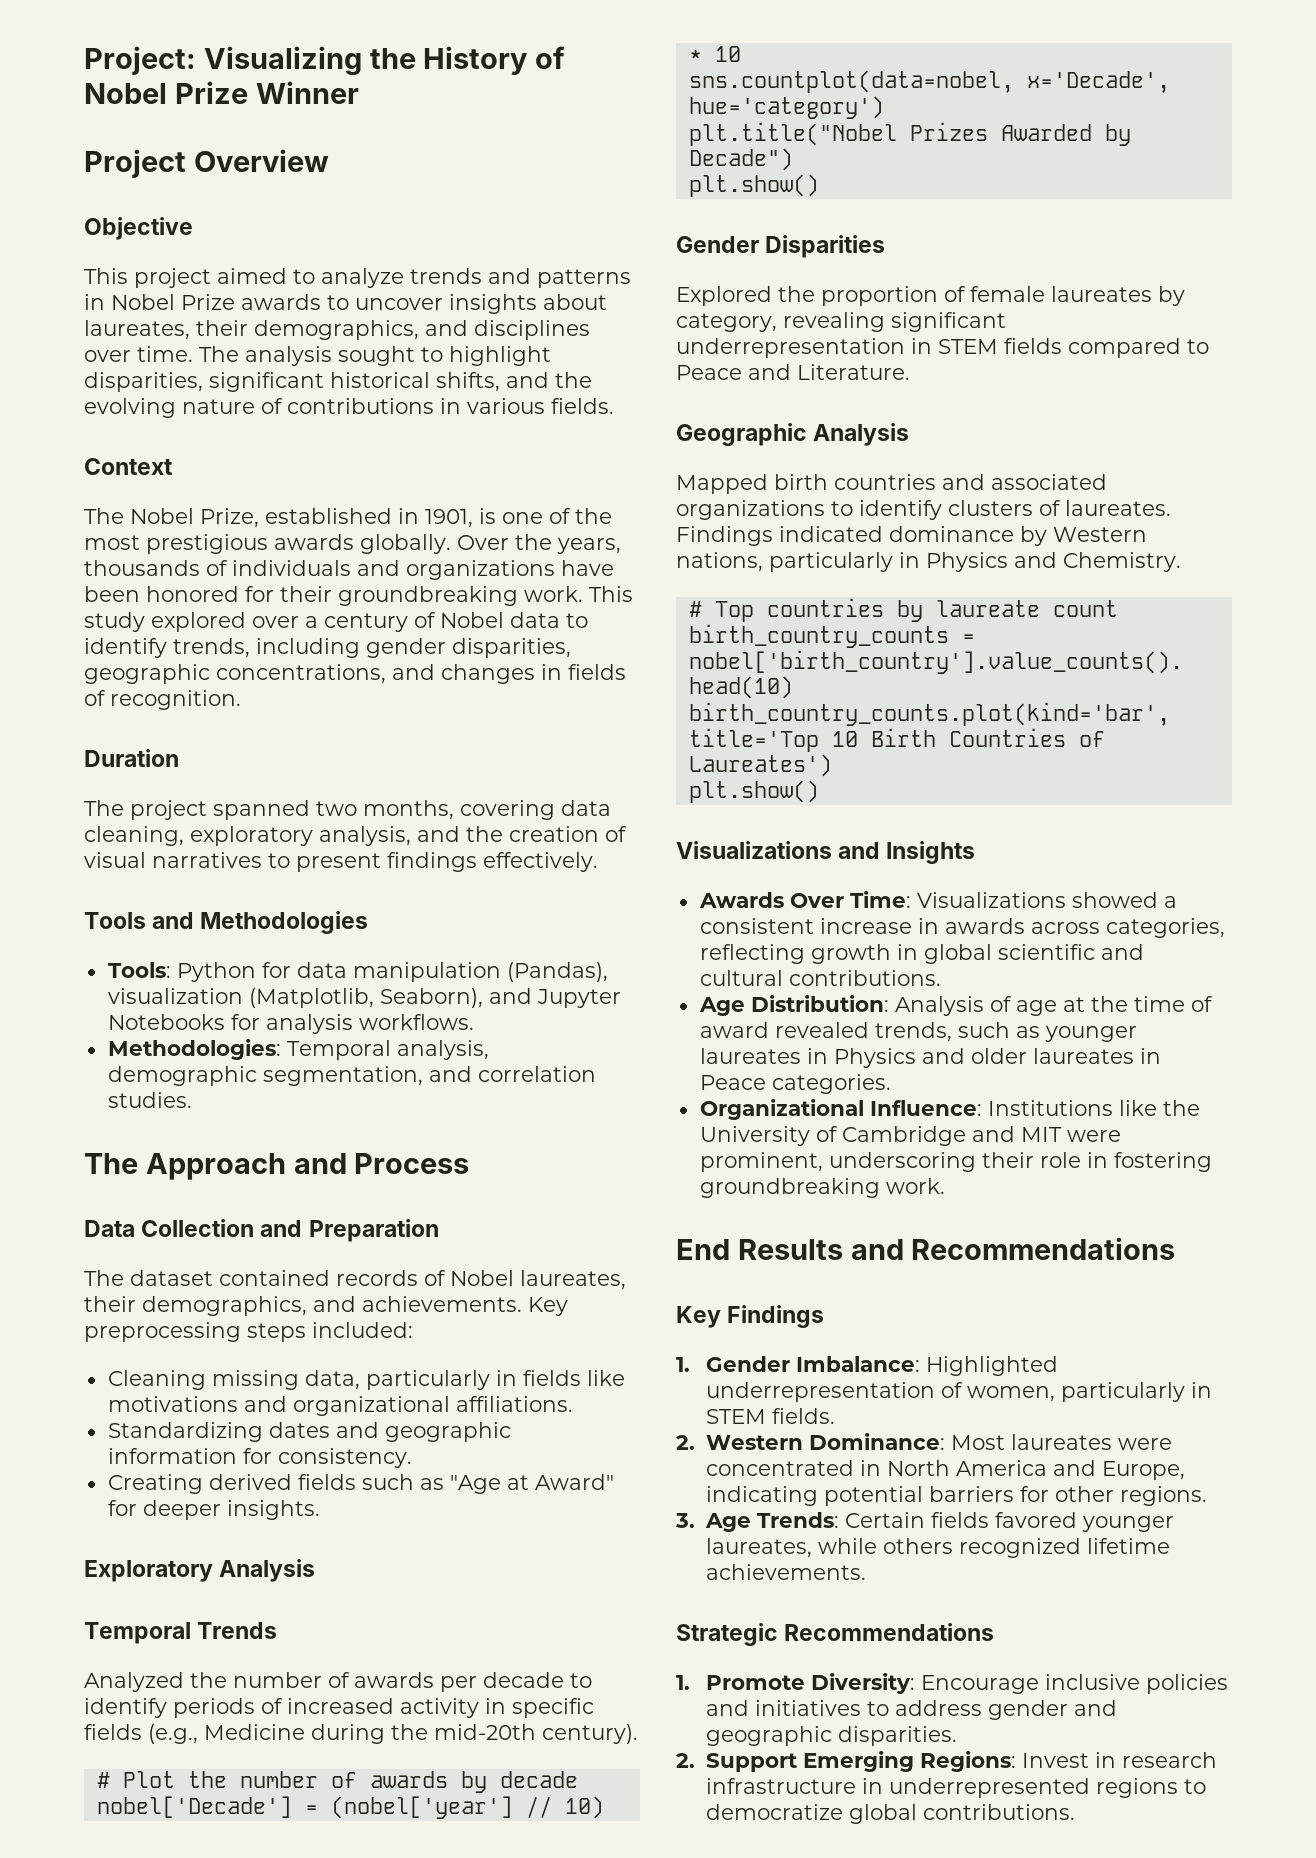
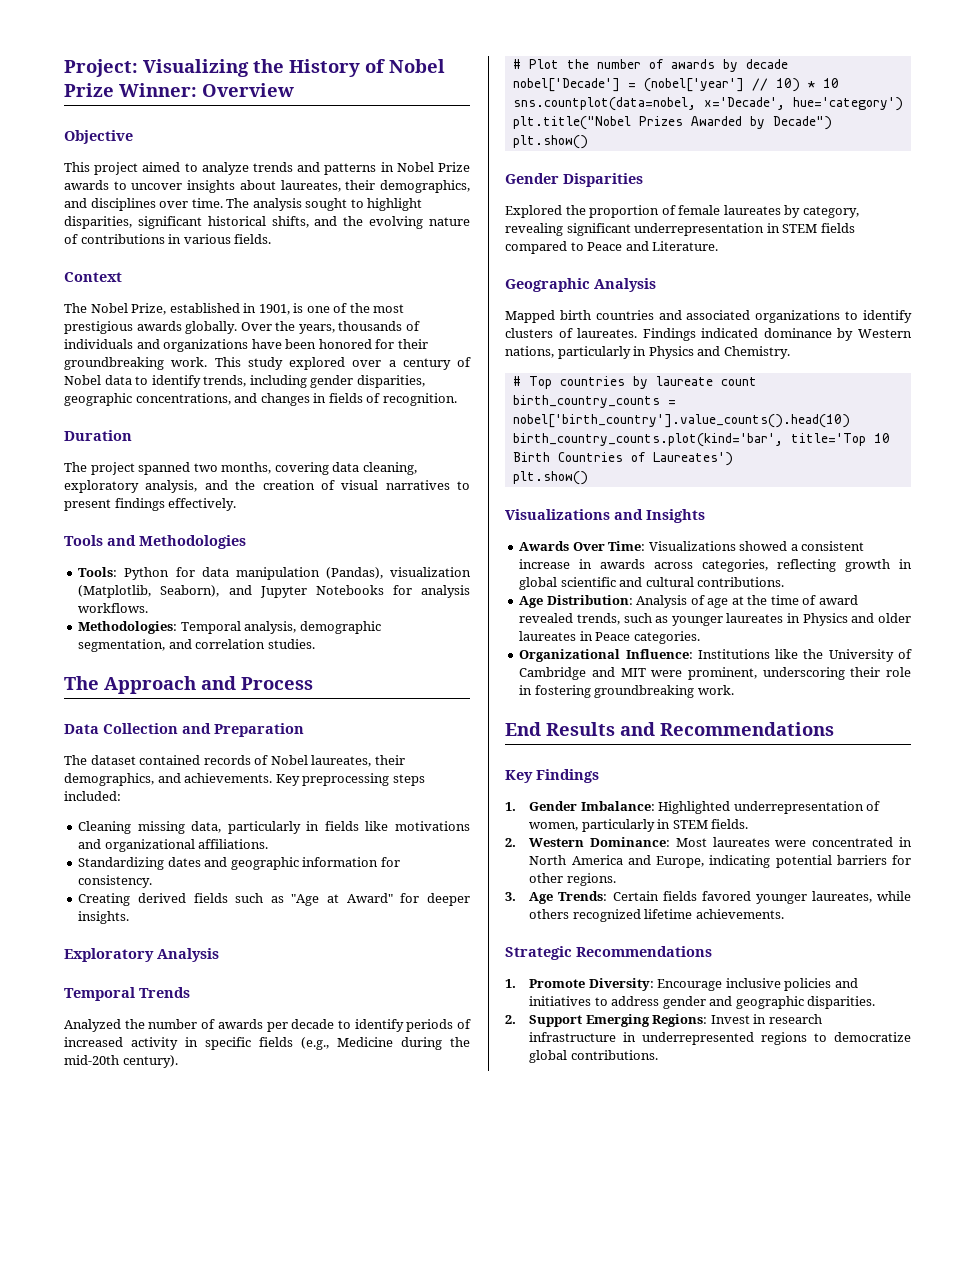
- Project: Visualizing the History of Nobel Prize Winner
- Project Overview
+ Project: Visualizing the History of Nobel Prize Winner: Overview

